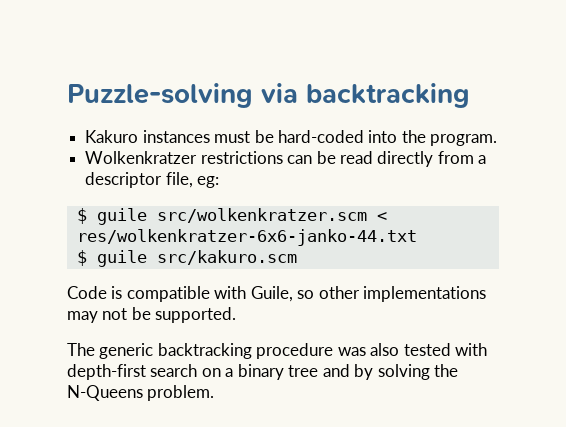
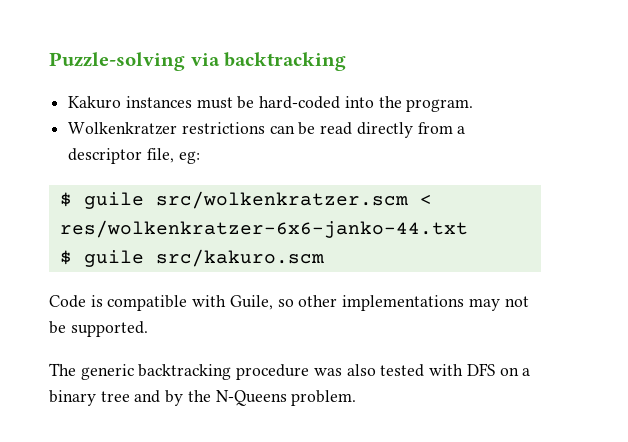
- The generic backtracking procedure was also tested with depth-first search on a binary tree and by solving the N-Queens problem.
+ The generic backtracking procedure was also tested with DFS on a binary tree and by the N-Queens problem.

